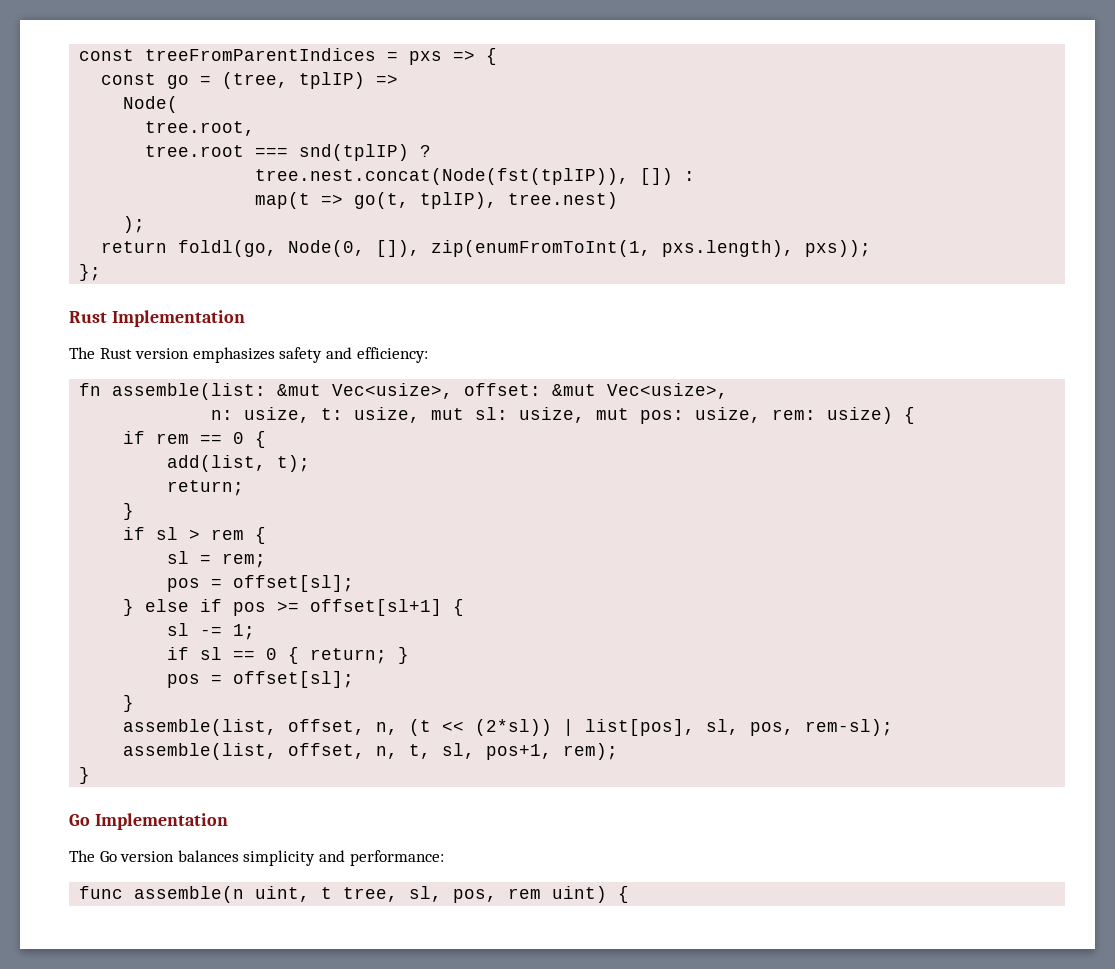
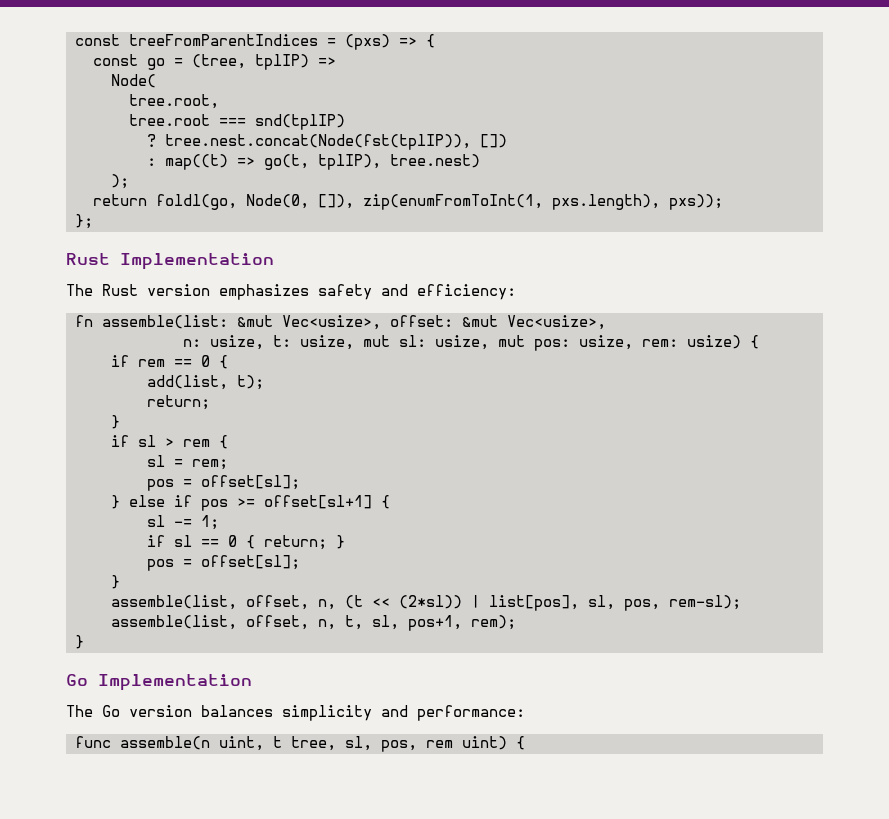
- const treeFromParentIndices = pxs => {
+ const treeFromParentIndices = (pxs) => {
- tree.root === snd(tplIP) ?
- tree.nest.concat(Node(fst(tplIP)), []) :
- map(t => go(t, tplIP), tree.nest)
+ tree.root === snd(tplIP)
+ ? tree.nest.concat(Node(fst(tplIP)), [])
+ : map((t) => go(t, tplIP), tree.nest)

